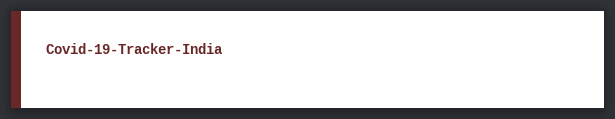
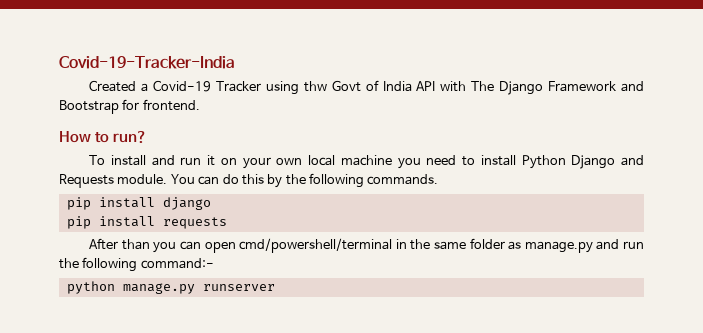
+ Created a Covid-19 Tracker using thw Govt of India API with The Django Framework and Bootstrap for frontend.
+ How to run?
+ To install and run it on your own local machine you need to install Python Django and Requests module. You can do this by the following commands.
+ pip install django
+ pip install requests
+ After than you can open cmd/powershell/terminal in the same folder as manage.py and run the following command:-
+ python manage.py runserver

